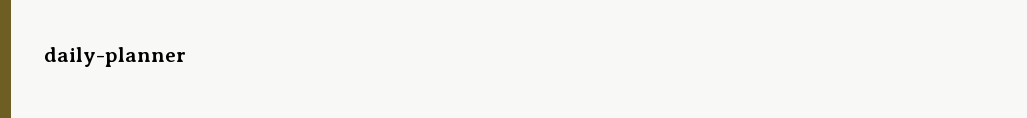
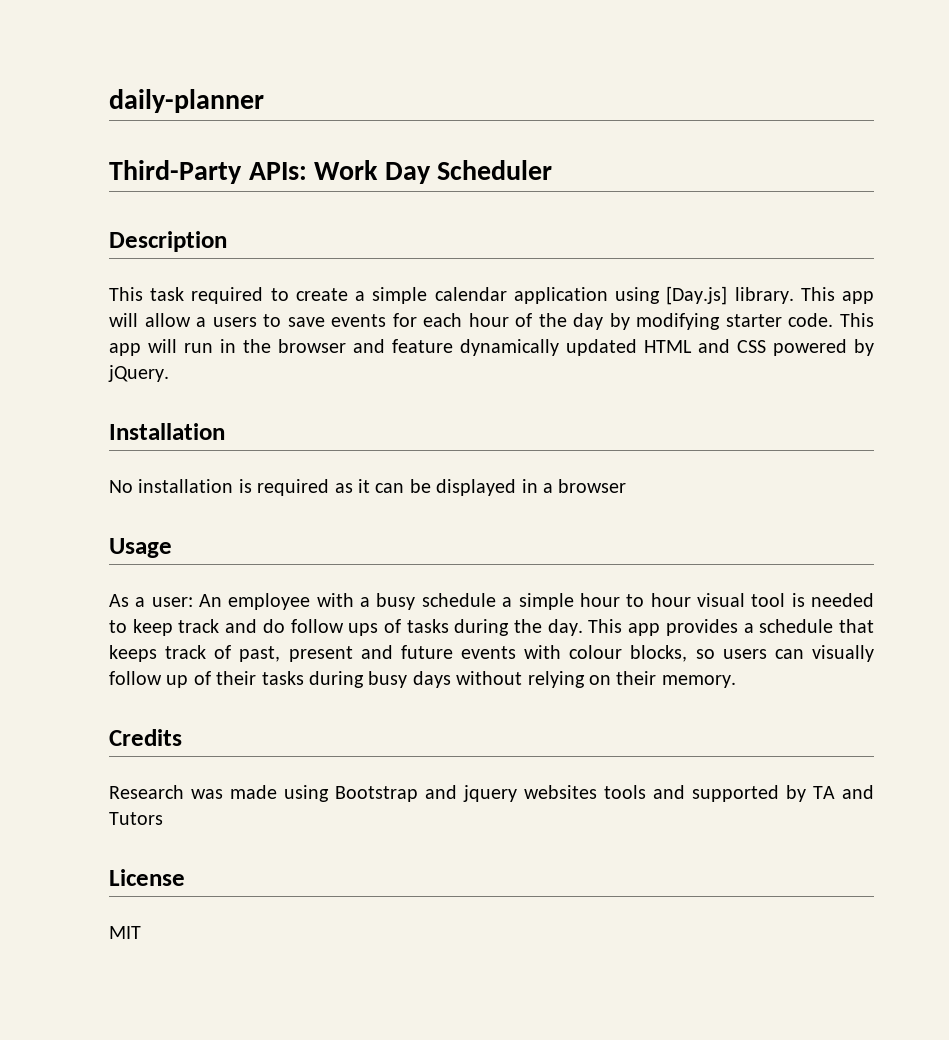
+ Third-Party APIs: Work Day Scheduler
+ Description
+ This task required to create a simple calendar application using [Day.js] library. This app will allow a users to save events for each hour of the day by modifying starter code. This app will run in the browser and feature dynamically updated HTML and CSS powered by jQuery.
+ Installation
+ No installation is required as it can be displayed in a browser
+ Usage
+ As a user: An employee with a busy schedule a simple hour to hour visual tool is needed to keep track and do follow ups of tasks during the day. This app provides a schedule that keeps track of past, present and future events with colour blocks, so users can visually follow up of their tasks during busy days without relying on their memory.
+ Credits
+ Research was made using Bootstrap and jquery websites tools and supported by TA and Tutors
+ License
+ MIT

